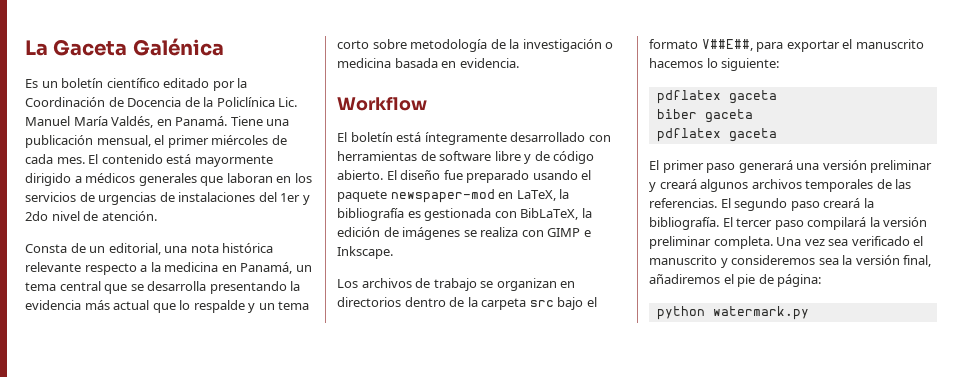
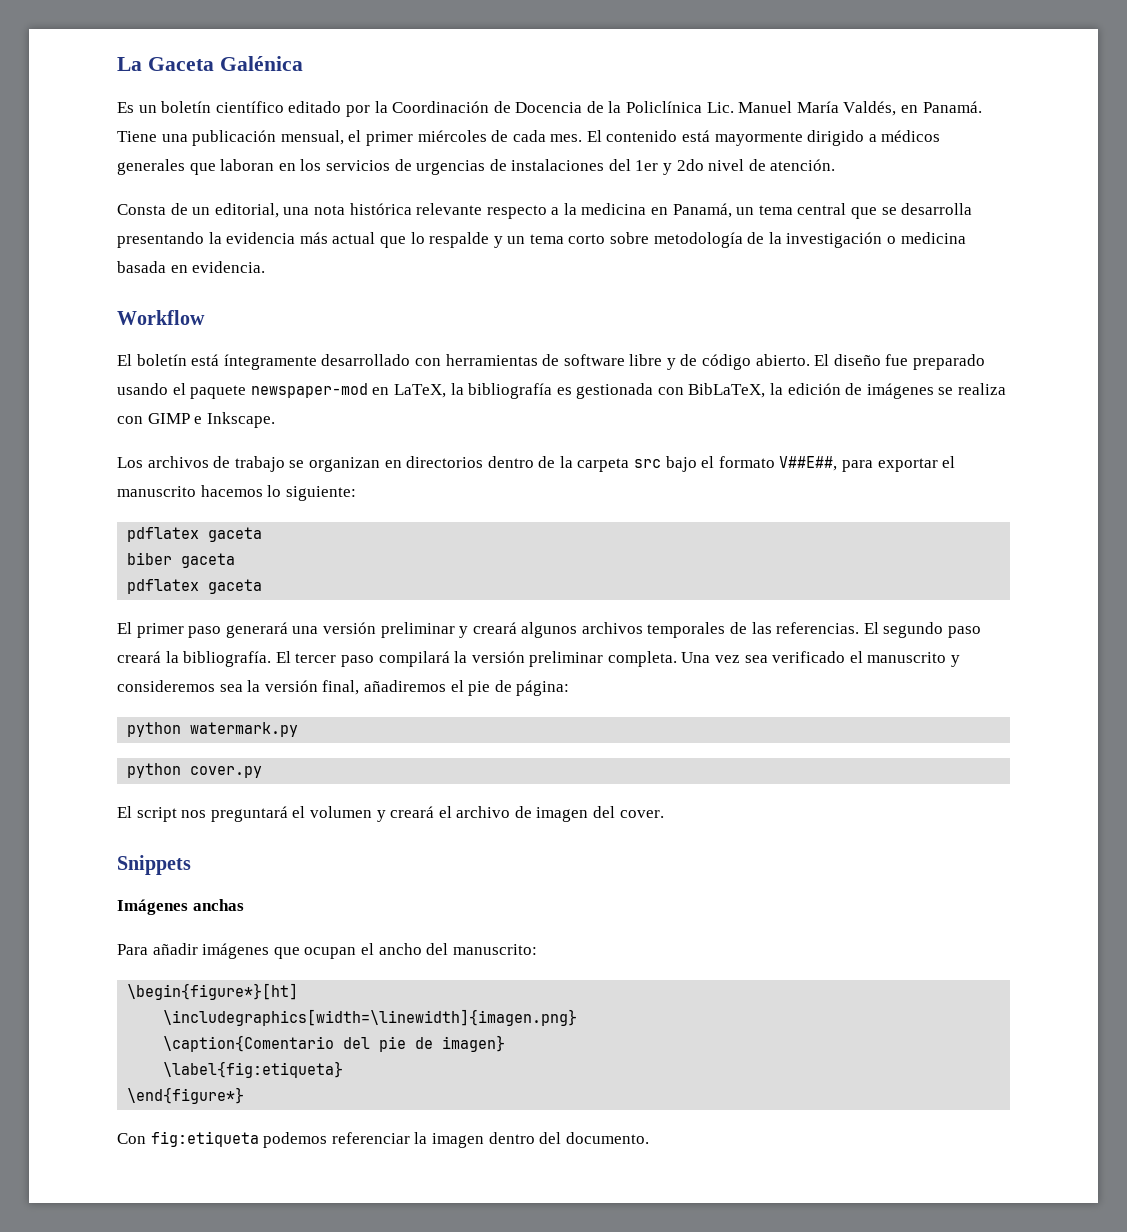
+ python cover.py
+ El script nos preguntará el volumen y creará el archivo de imagen del cover.
+ Snippets
+ Imágenes anchas
+ Para añadir imágenes que ocupan el ancho del manuscrito:
+ \begin{figure*}[ht]
+ \includegraphics[width=\linewidth]{imagen.png}
+ \caption{Comentario del pie de imagen}
+ \label{fig:etiqueta}
+ \end{figure*}
+ Con fig:etiqueta podemos referenciar la imagen dentro del documento.

